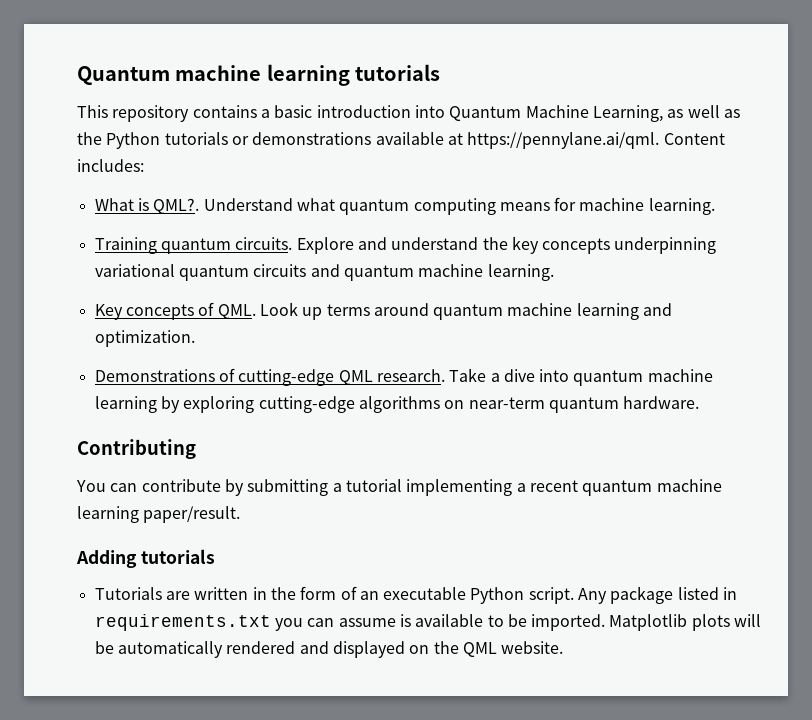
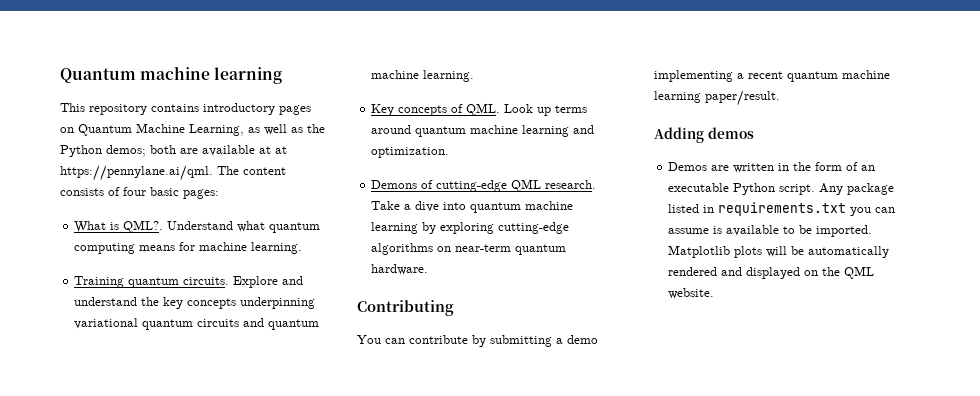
- Quantum machine learning tutorials
+ Quantum machine learning
- This repository contains a basic introduction into Quantum Machine Learning, as well as the Python tutorials or demonstrations available at https://pennylane.ai/qml. Content includes:
+ This repository contains introductory pages on Quantum Machine Learning, as well as the Python demos; both are available at at https://pennylane.ai/qml. The content consists of four basic pages:
- Demonstrations of cutting-edge QML research.
+ Demons of cutting-edge QML research.
- You can contribute by submitting a tutorial implementing a recent quantum machine learning paper/result.
+ You can contribute by submitting a demo implementing a recent quantum machine learning paper/result.
- Adding tutorials
- Tutorials are written in the form of an executable Python script.
+ Adding demos
+ Demos are written in the form of an executable Python script.

